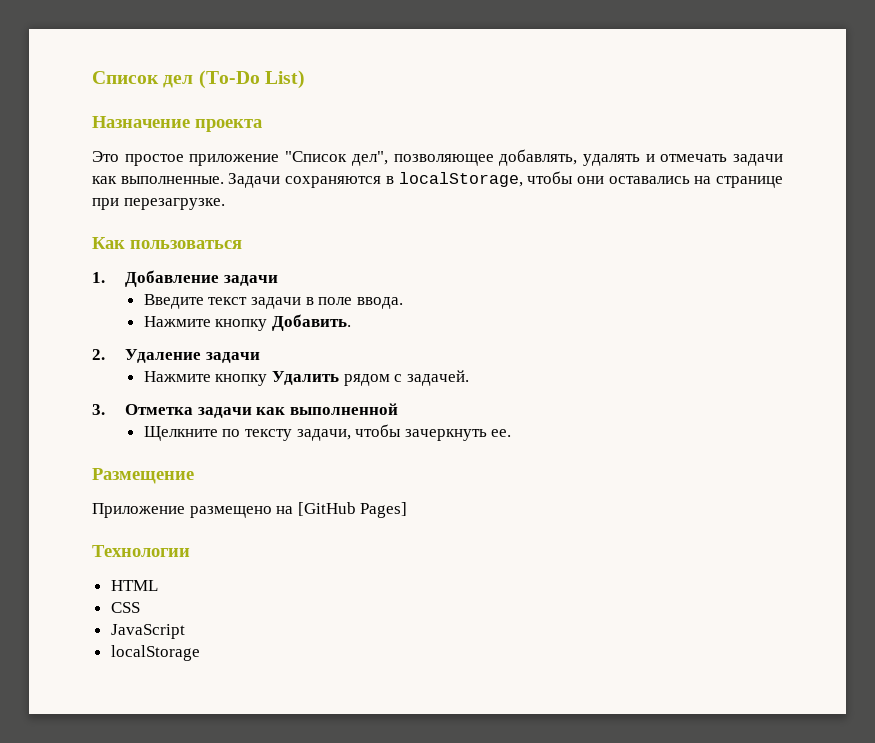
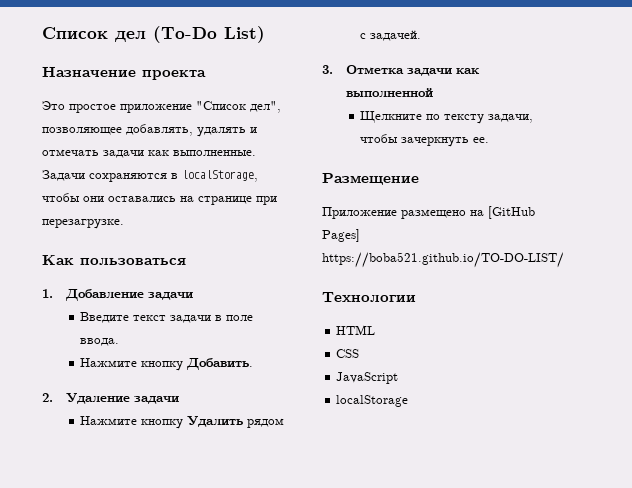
- Приложение размещено на [GitHub Pages]
+ Приложение размещено на [GitHub Pages] https://boba521.github.io/TO-DO-LIST/

